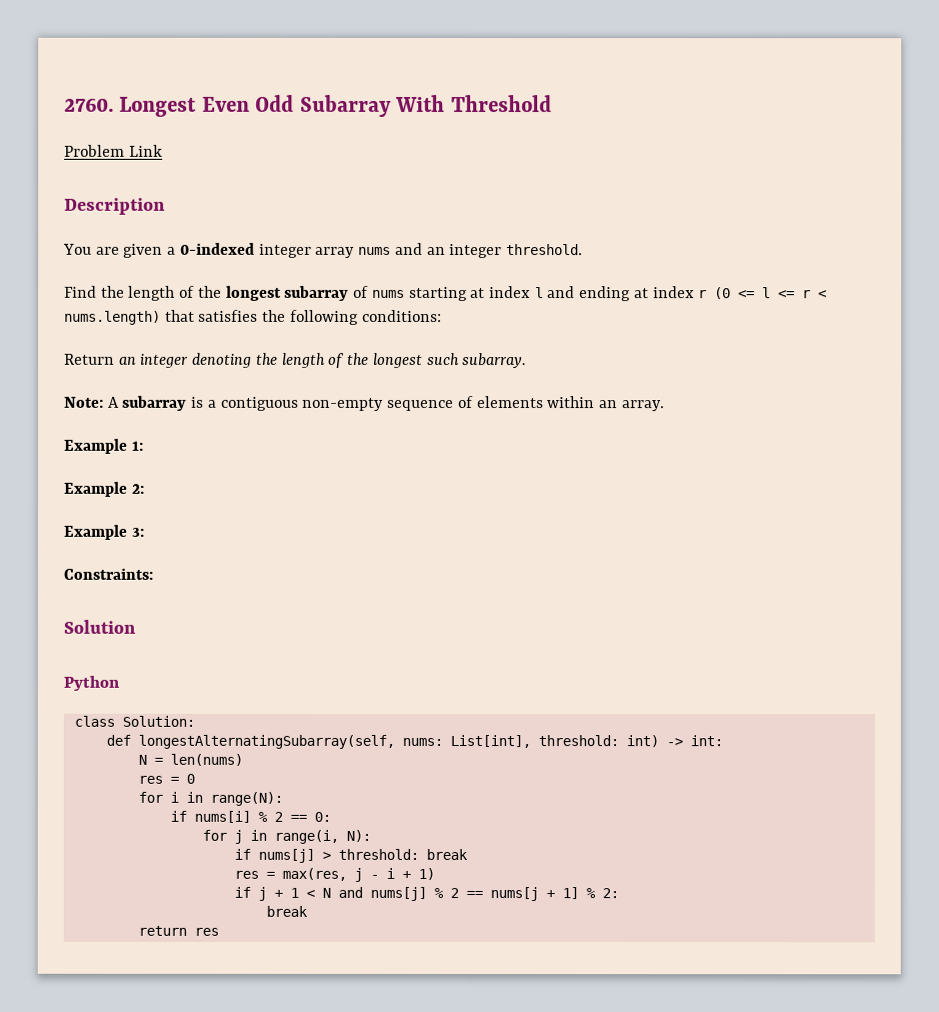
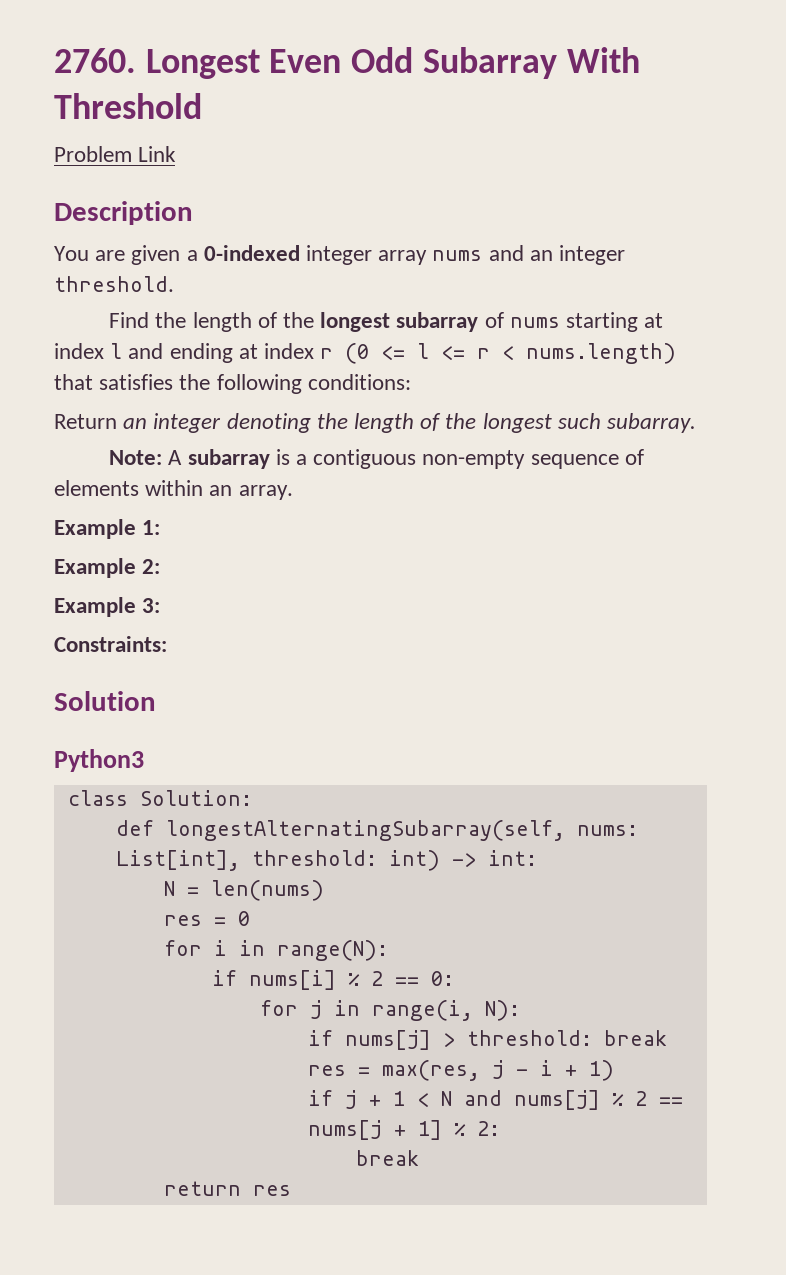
- Python
+ Python3

